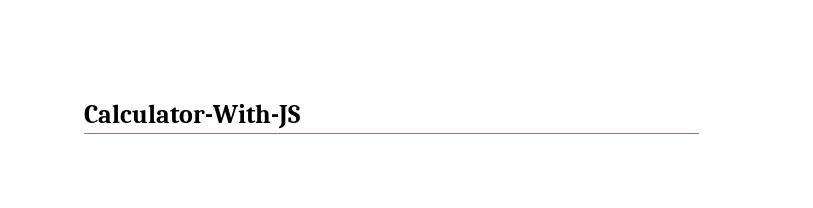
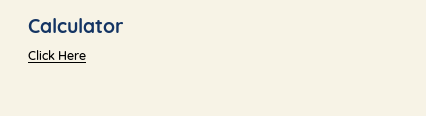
- Calculator-With-JS
+ Calculator
+ Click Here

